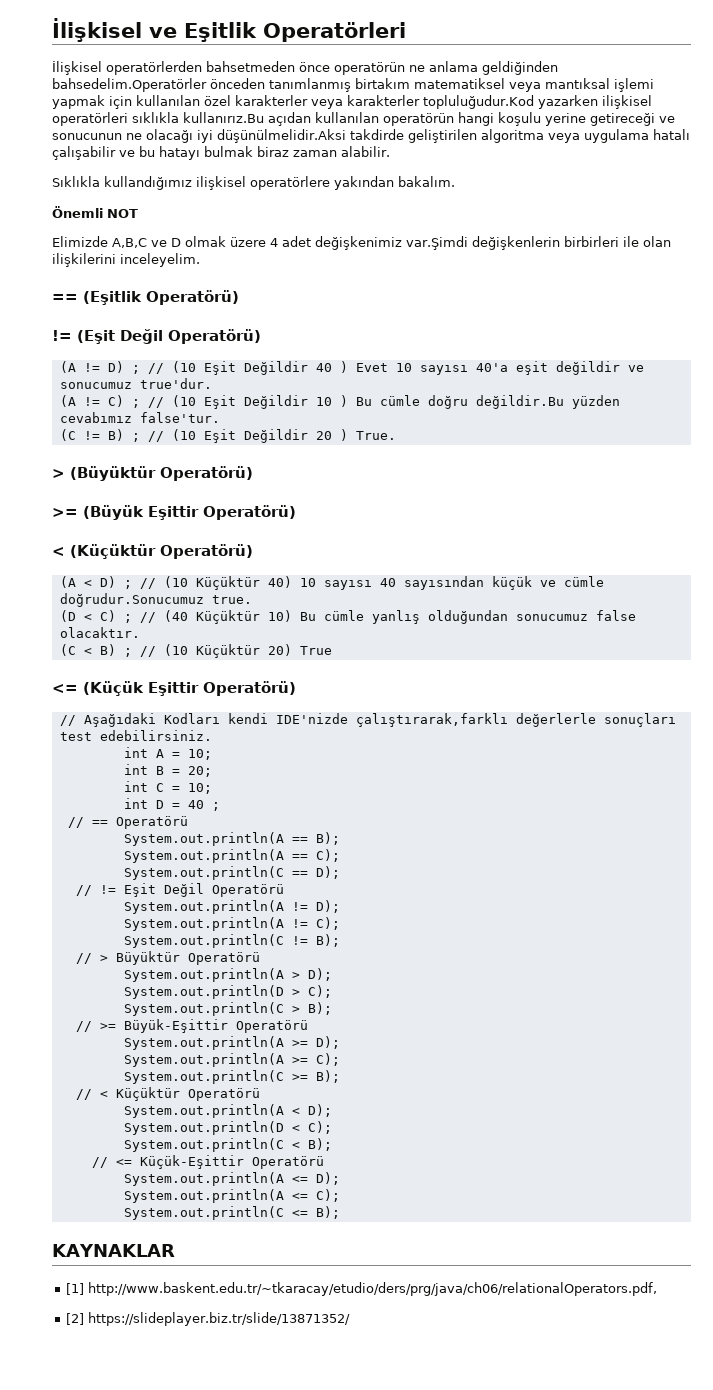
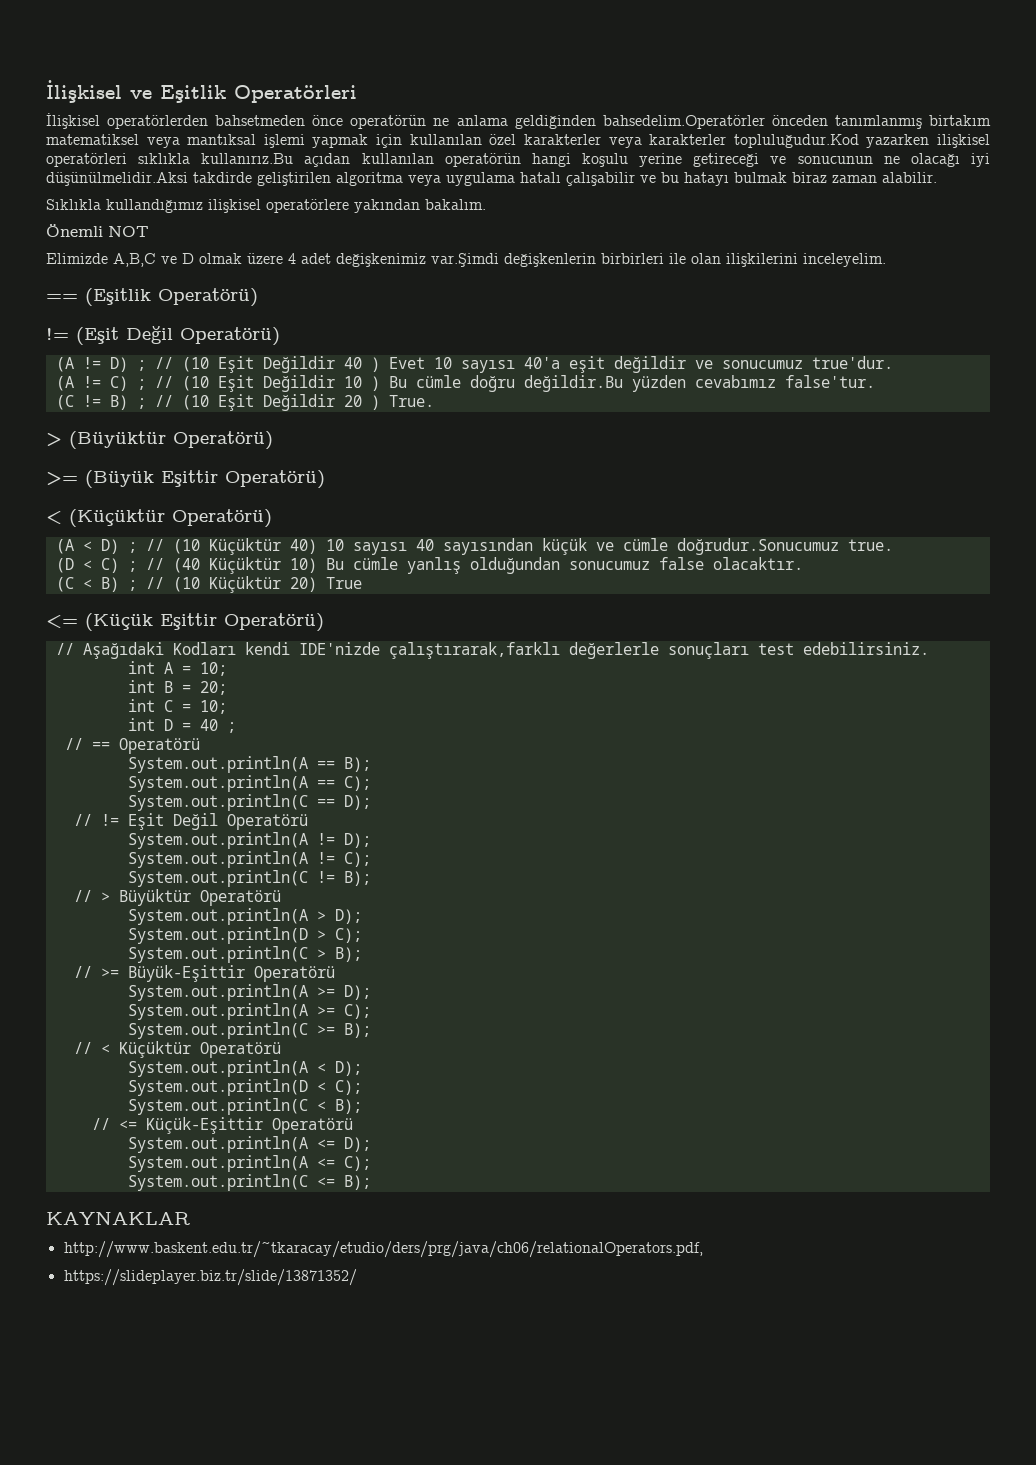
- [1] http://www.baskent.edu.tr/~tkaracay/etudio/ders/prg/java/ch06/relationalOperators.pdf,
+ http://www.baskent.edu.tr/~tkaracay/etudio/ders/prg/java/ch06/relationalOperators.pdf,
- [2] https://slideplayer.biz.tr/slide/13871352/
+ https://slideplayer.biz.tr/slide/13871352/

